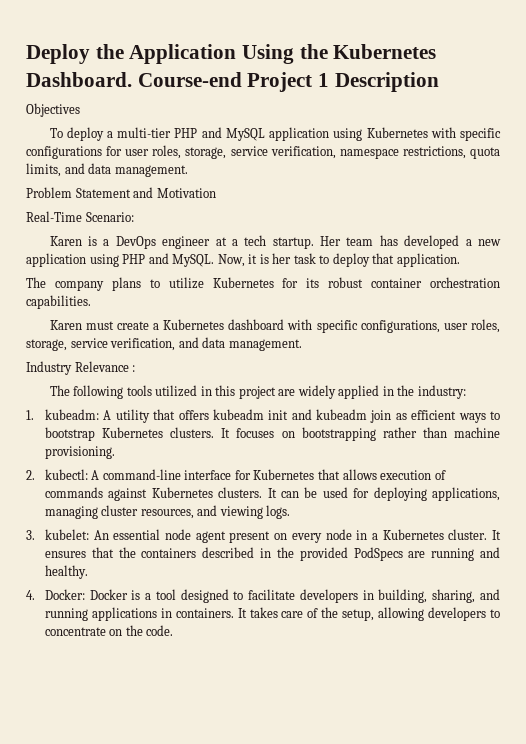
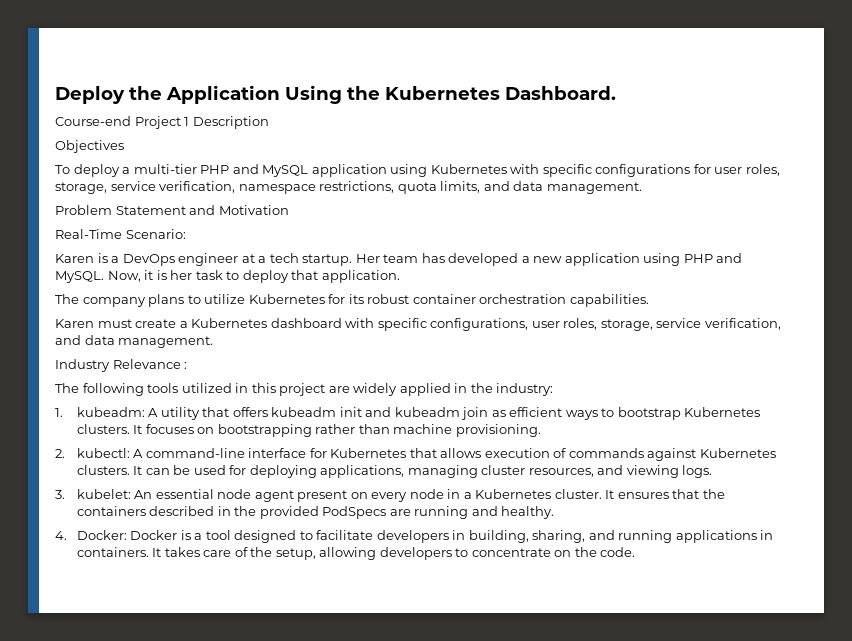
- Deploy the Application Using the Kubernetes Dashboard. Course-end Project 1 Description
+ Deploy the Application Using the Kubernetes Dashboard.
+ Course-end Project 1 Description

